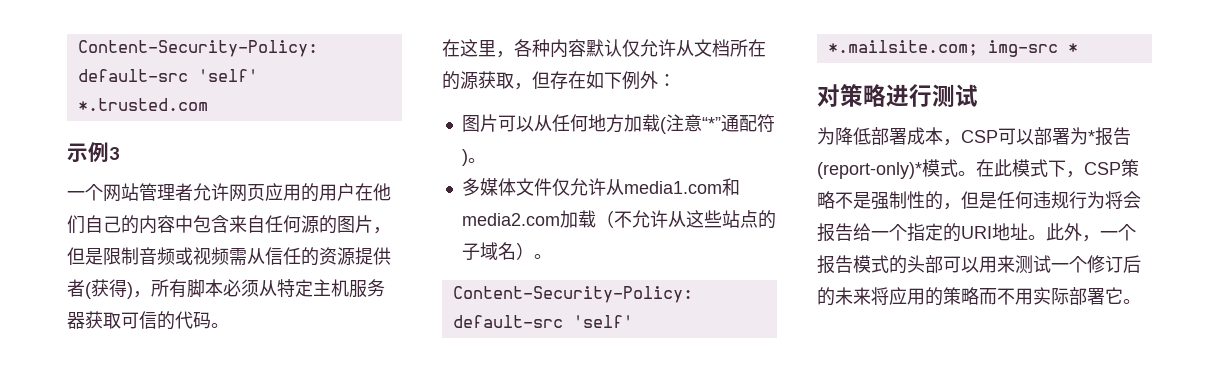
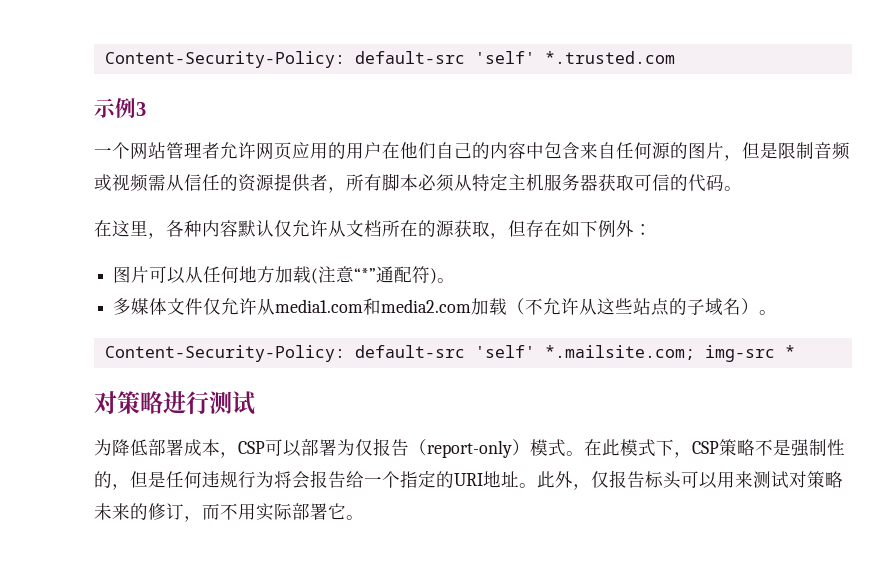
- 一个网站管理者允许网页应用的用户在他们自己的内容中包含来自任何源的图片，但是限制音频或视频需从信任的资源提供者(获得)，所有脚本必须从特定主机服务器获取可信的代码。
+ 一个网站管理者允许网页应用的用户在他们自己的内容中包含来自任何源的图片，但是限制音频或视频需从信任的资源提供者，所有脚本必须从特定主机服务器获取可信的代码。
- 为降低部署成本，CSP可以部署为*报告(report-only)*模式。
+ 为降低部署成本，CSP可以部署为仅报告（report-only）模式。
- 此外，一个报告模式的头部可以用来测试一个修订后的未来将应用的策略而不用实际部署它。
+ 此外，仅报告标头可以用来测试对策略未来的修订，而不用实际部署它。

